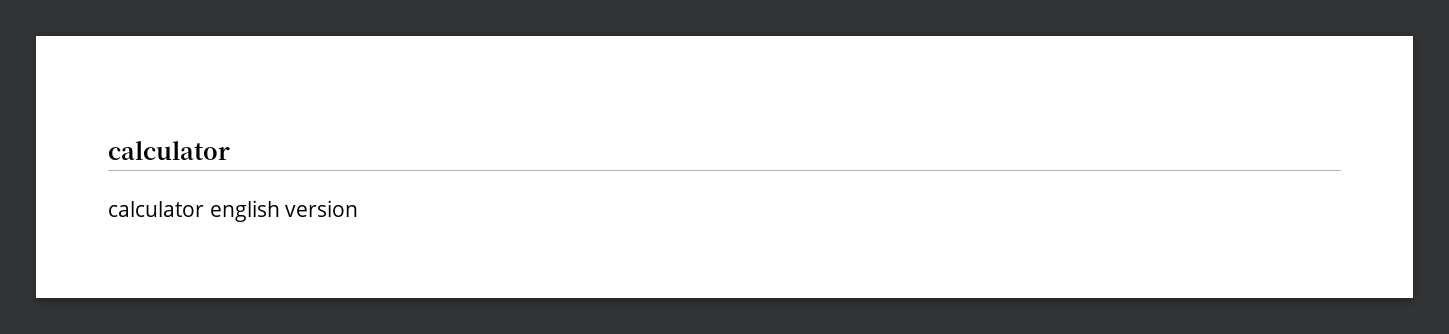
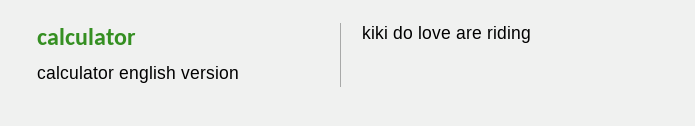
+ kiki do love are riding

